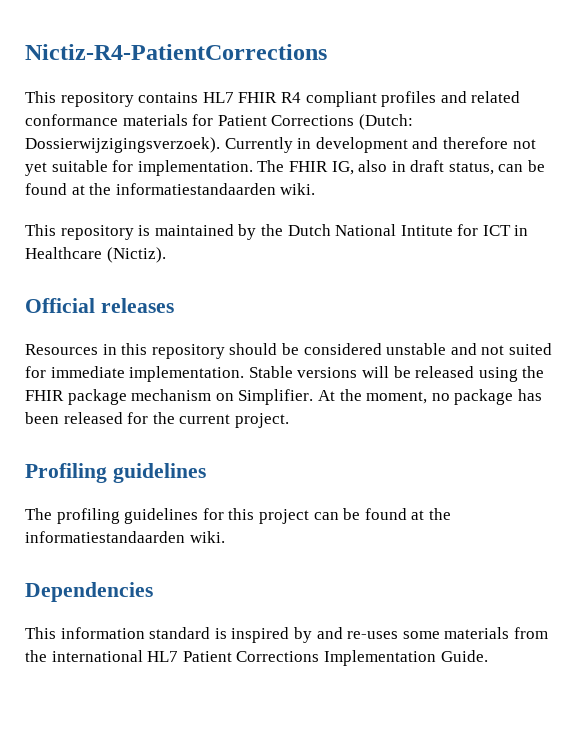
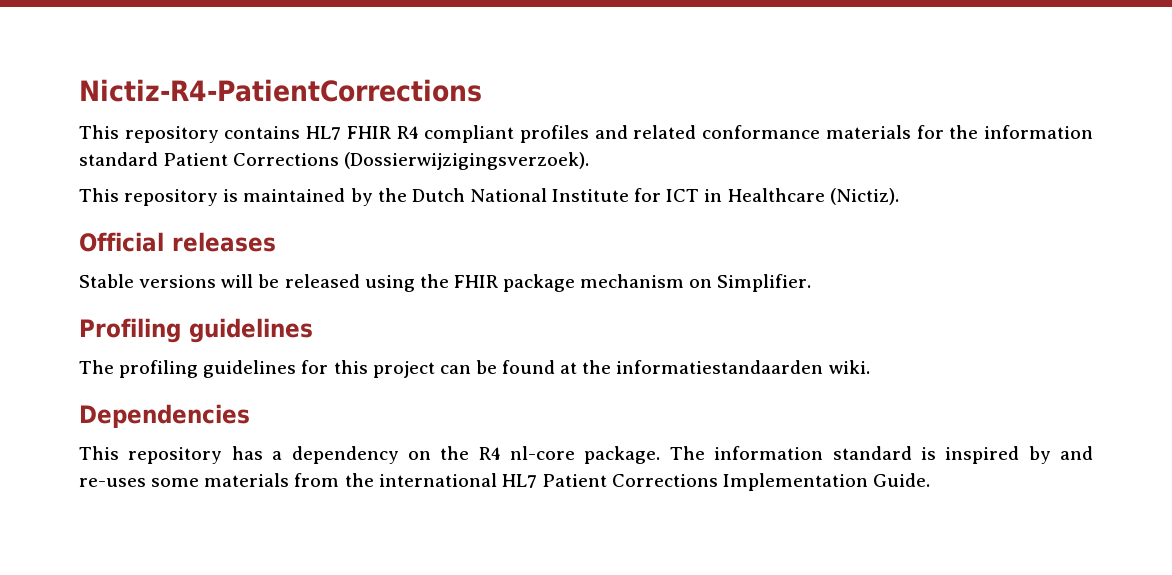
- This repository contains HL7 FHIR R4 compliant profiles and related conformance materials for Patient Corrections (Dutch: Dossierwijzigingsverzoek). Currently in development and therefore not yet suitable for implementation. The FHIR IG, also in draft status, can be found at the informatiestandaarden wiki.
+ This repository contains HL7 FHIR R4 compliant profiles and related conformance materials for the information standard Patient Corrections (Dossierwijzigingsverzoek).
- This repository is maintained by the Dutch National Intitute for ICT in Healthcare (Nictiz).
+ This repository is maintained by the Dutch National Institute for ICT in Healthcare (Nictiz).
- Resources in this repository should be considered unstable and not suited for immediate implementation.
- At the moment, no package has been released for the current project.
- This information standard is inspired by and re-uses some materials from the international HL7 Patient Corrections Implementation Guide.
+ This repository has a dependency on the R4 nl-core package. The information standard is inspired by and re-uses some materials from the international HL7 Patient Corrections Implementation Guide.

